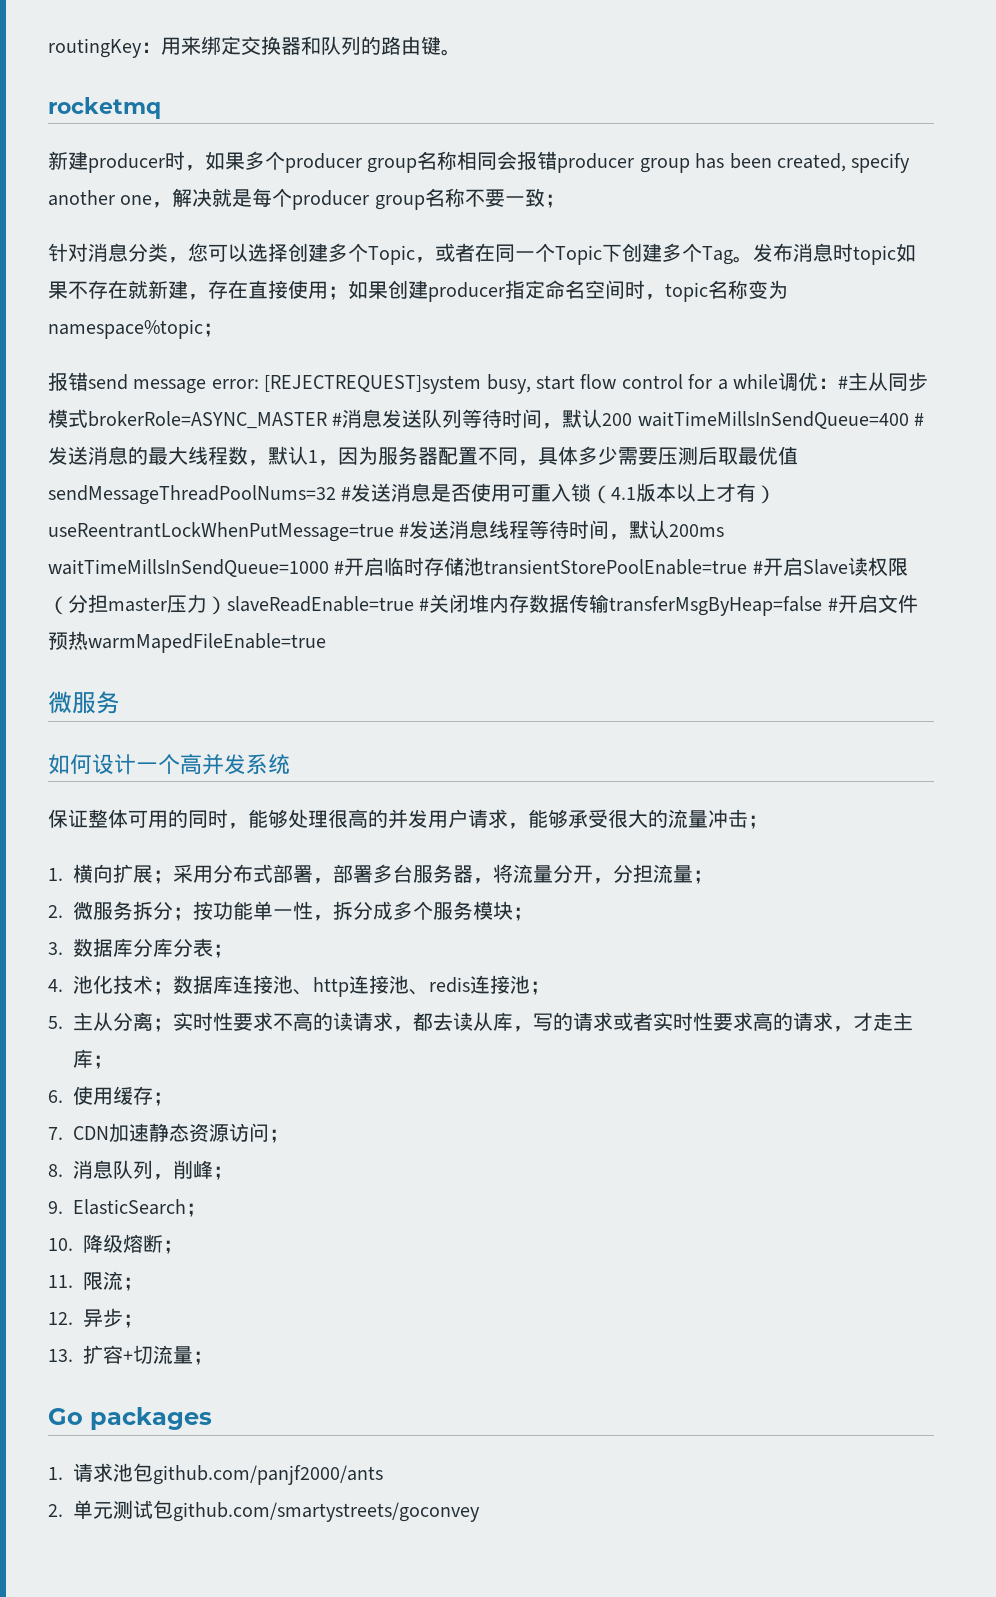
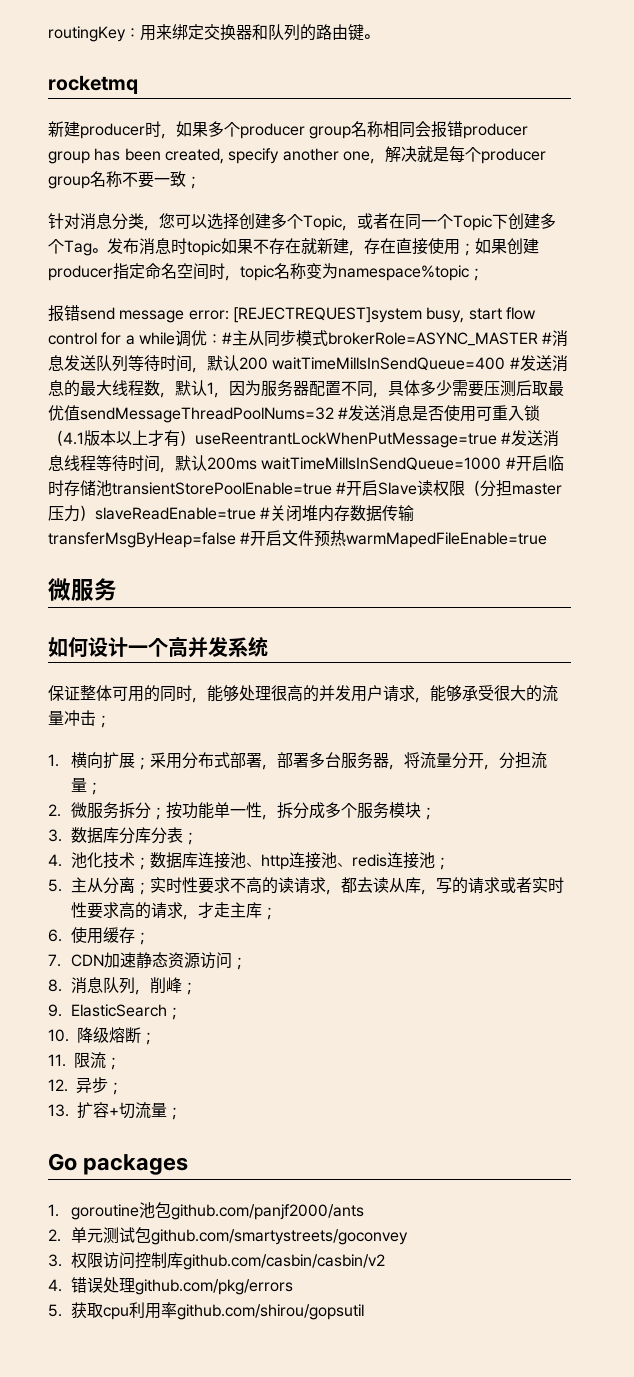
- 1.请求池包github.com/panjf2000/ants
+ 1. goroutine池包github.com/panjf2000/ants
+ 3.权限访问控制库github.com/casbin/casbin/v2
+ 4.错误处理github.com/pkg/errors
+ 5.获取cpu利用率github.com/shirou/gopsutil

